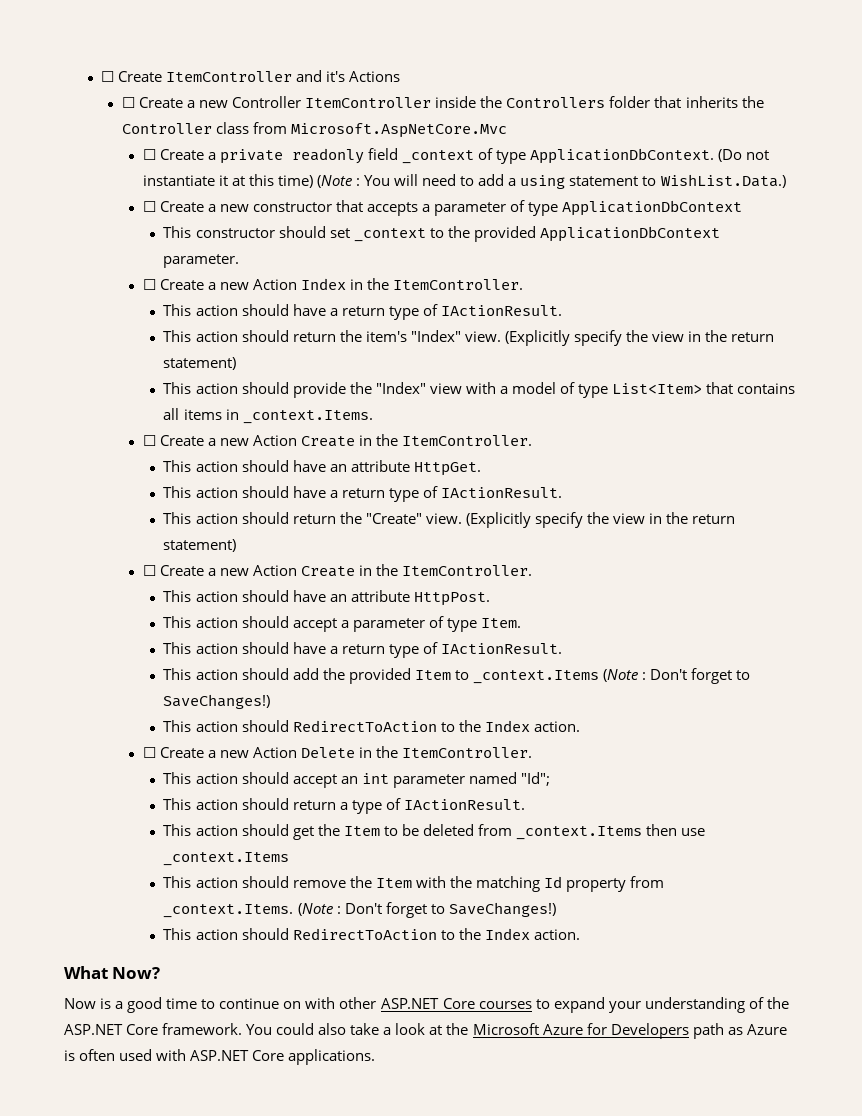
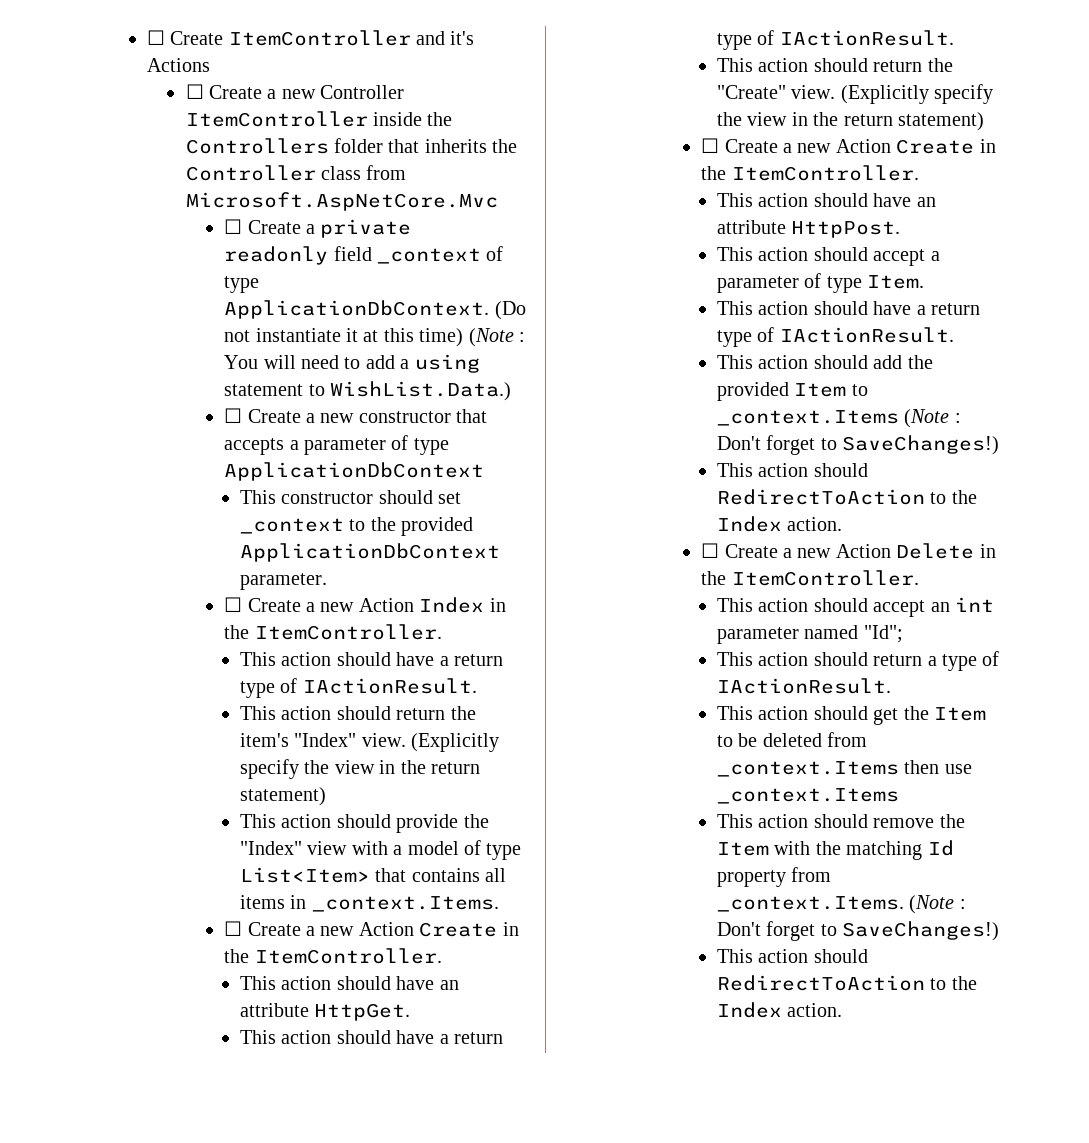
- What Now?
- Now is a good time to continue on with other ASP.NET Core courses to expand your understanding of the ASP.NET Core framework. You could also take a look at the Microsoft Azure for Developers path as Azure is often used with ASP.NET Core applications.

